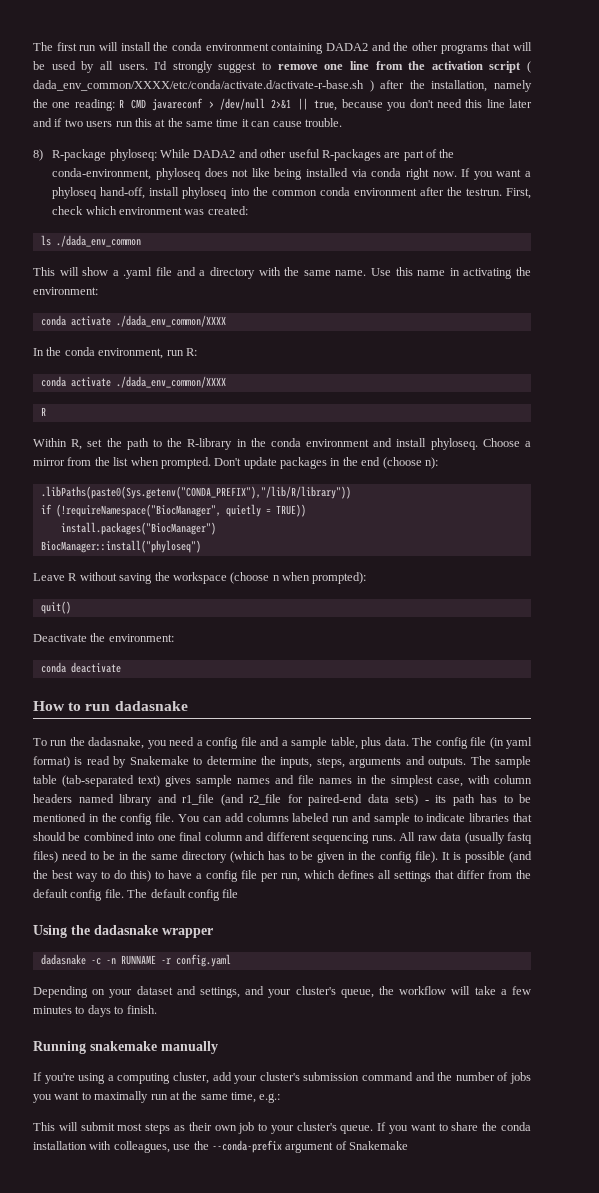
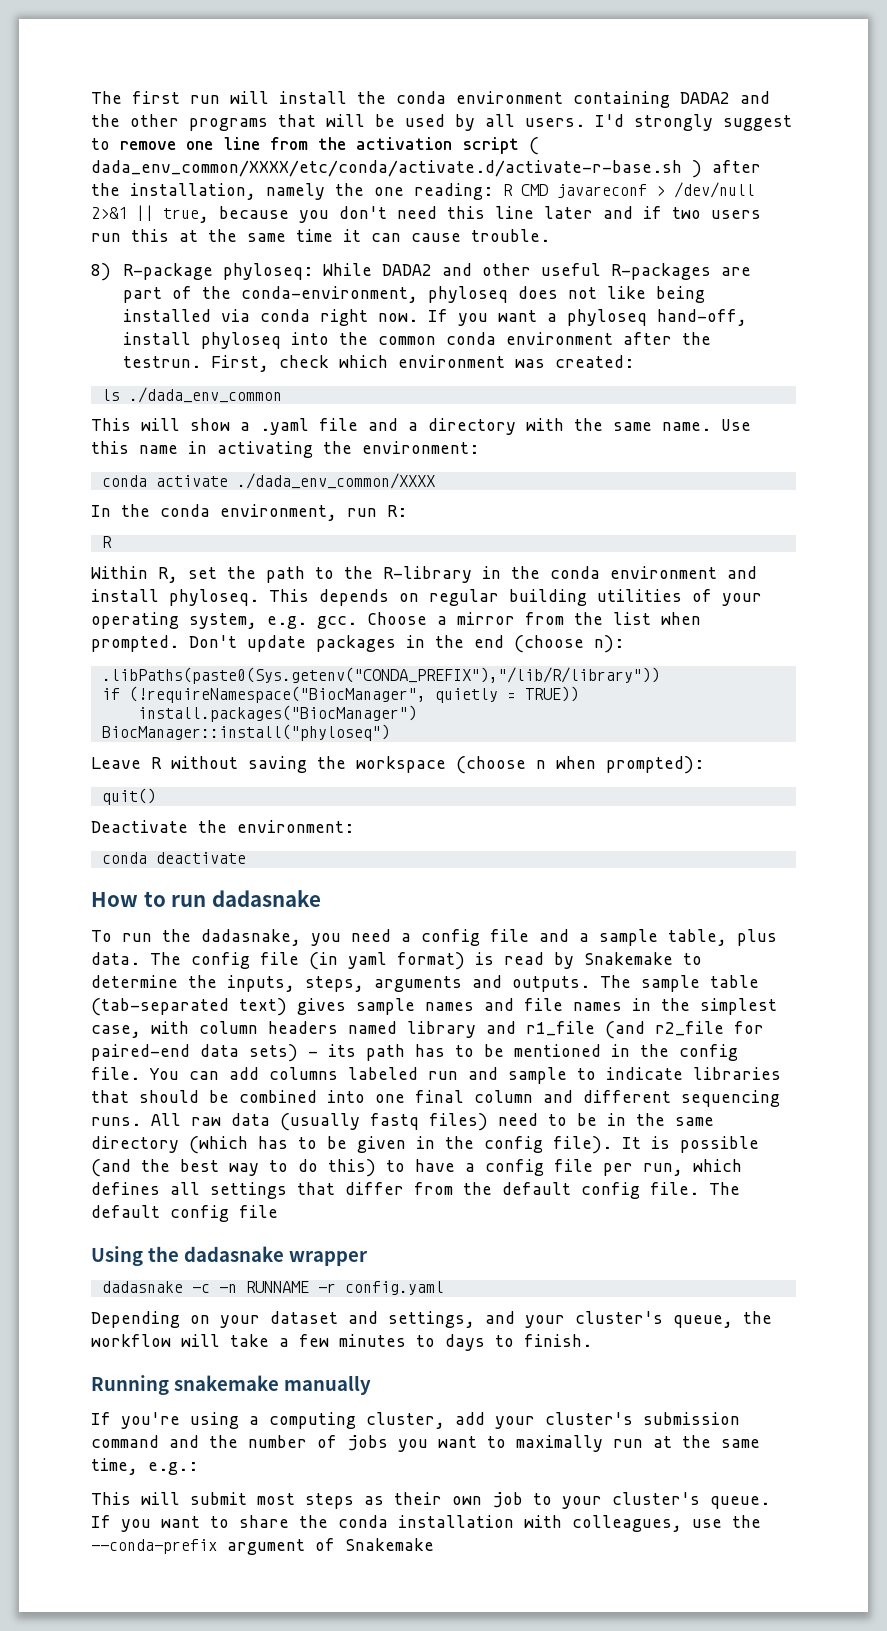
  In the conda environment, run R:
- conda activate ./dada_env_common/XXXX
+ This depends on regular building utilities of your operating system, e.g. gcc.

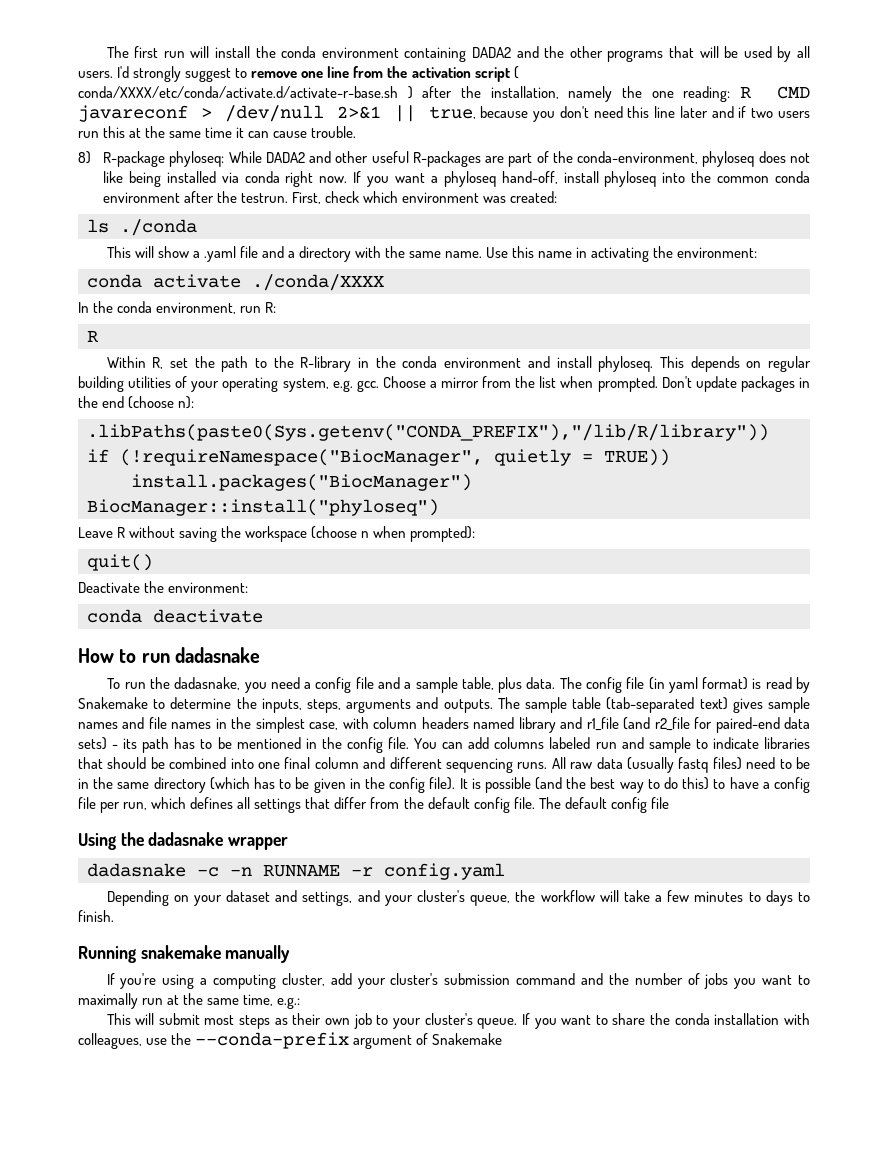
- I'd strongly suggest to remove one line from the activation script ( dada_env_common/XXXX/etc/conda/activate.d/activate-r-base.sh ) after the installation, namely the one reading: R CMD javareconf > /dev/null 2>&1 || true, because you don't need this line later and if two users run this at the same time it can cause trouble.
+ I'd strongly suggest to remove one line from the activation script ( conda/XXXX/etc/conda/activate.d/activate-r-base.sh ) after the installation, namely the one reading: R CMD javareconf > /dev/null 2>&1 || true, because you don't need this line later and if two users run this at the same time it can cause trouble.
- ls ./dada_env_common
+ ls ./conda
- conda activate ./dada_env_common/XXXX
+ conda activate ./conda/XXXX

